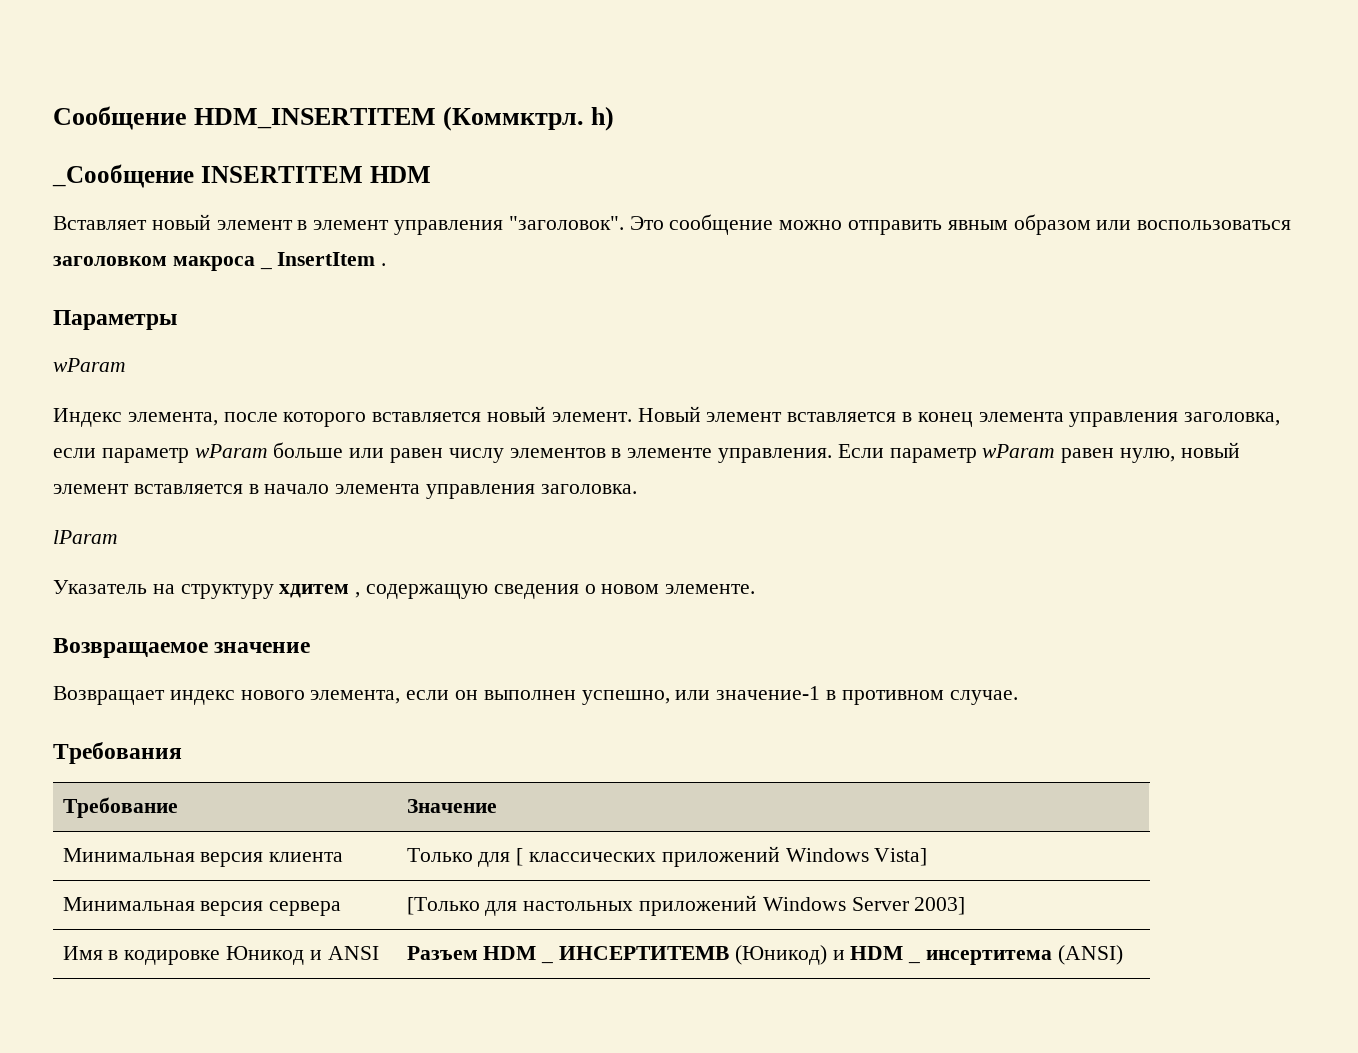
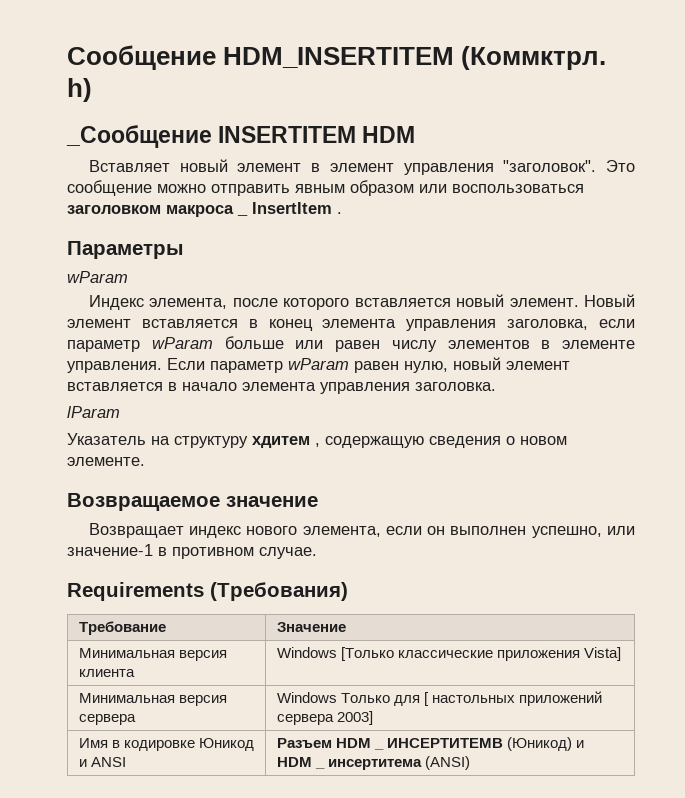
- Требования
+ Requirements (Требования)
- Минимальная версия клиента | Только для [ классических приложений Windows Vista]
- Минимальная версия сервера | [Только для настольных приложений Windows Server 2003]
+ Минимальная версия клиента | Windows [Только классические приложения Vista]
+ Минимальная версия сервера | Windows Только для [ настольных приложений сервера 2003]

